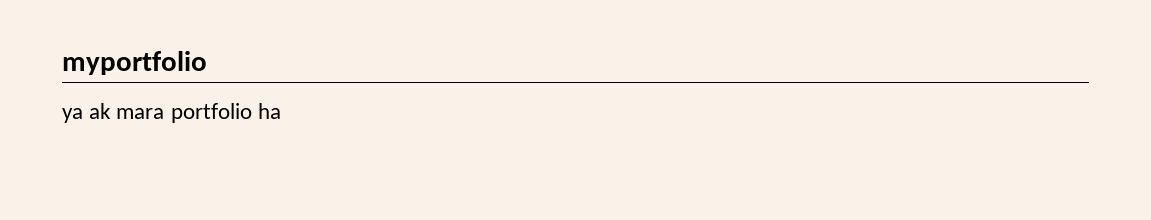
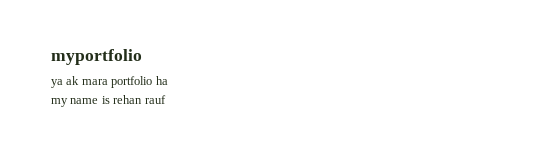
+ my name is rehan rauf

